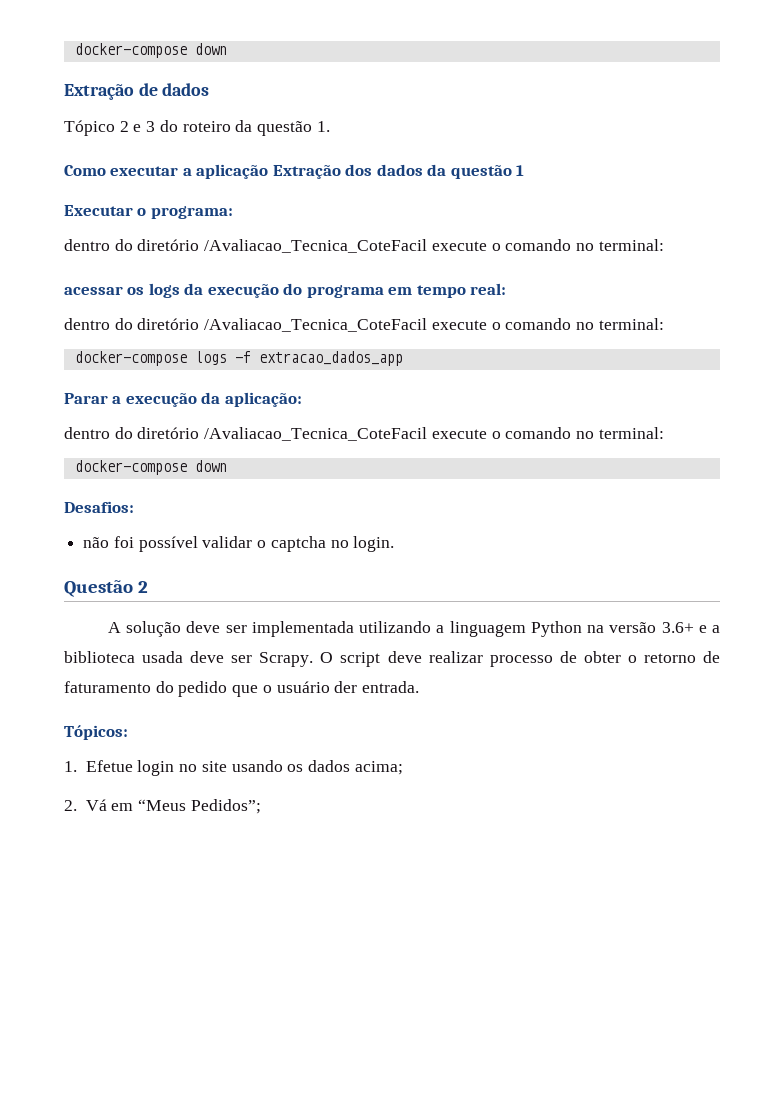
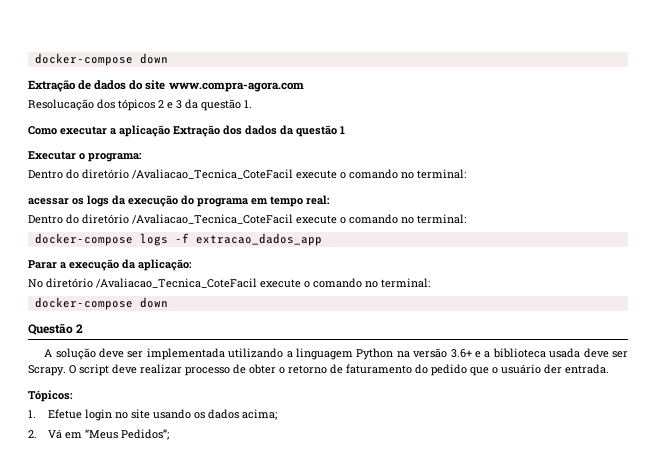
- Extração de dados
- Tópico 2 e 3 do roteiro da questão 1.
+ Extração de dados do site www.compra-agora.com
+ Resolucação dos tópicos 2 e 3 da questão 1.
  Executar o programa:
- dentro do diretório /Avaliacao_Tecnica_CoteFacil execute o comando no terminal:
+ Dentro do diretório /Avaliacao_Tecnica_CoteFacil execute o comando no terminal:
  acessar os logs da execução do programa em tempo real:
- dentro do diretório /Avaliacao_Tecnica_CoteFacil execute o comando no terminal:
+ Dentro do diretório /Avaliacao_Tecnica_CoteFacil execute o comando no terminal:
  Parar a execução da aplicação:
- dentro do diretório /Avaliacao_Tecnica_CoteFacil execute o comando no terminal:
+ No diretório /Avaliacao_Tecnica_CoteFacil execute o comando no terminal:
- Desafios:
- não foi possível validar o captcha no login.

